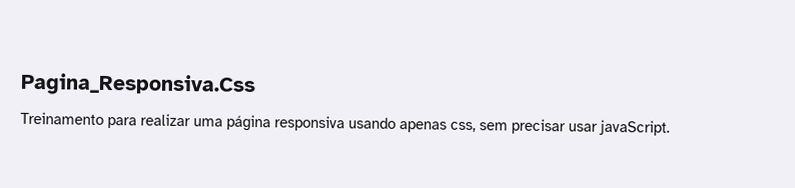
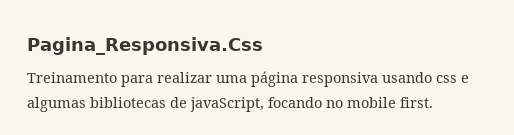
- Treinamento para realizar uma página responsiva usando apenas css, sem precisar usar javaScript.
+ Treinamento para realizar uma página responsiva usando css e algumas bibliotecas de javaScript, focando no mobile first.

